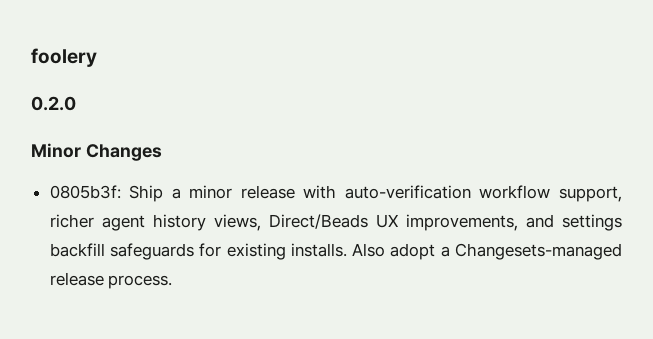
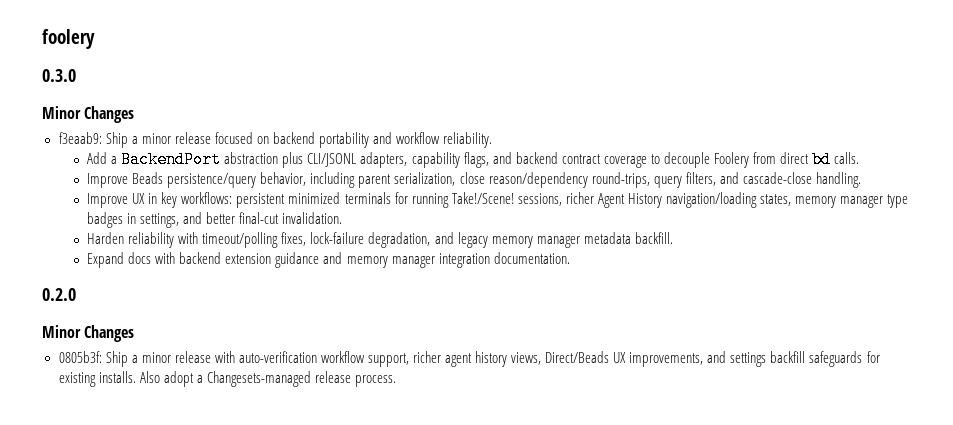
+ 0.3.0
+ Minor Changes
+ f3eaab9: Ship a minor release focused on backend portability and workflow reliability.
+ Add a BackendPort abstraction plus CLI/JSONL adapters, capability flags, and backend contract coverage to decouple Foolery from direct bd calls.
+ Improve Beads persistence/query behavior, including parent serialization, close reason/dependency round-trips, query filters, and cascade-close handling.
+ Improve UX in key workflows: persistent minimized terminals for running Take!/Scene! sessions, richer Agent History navigation/loading states, memory manager type badges in settings, and better final-cut invalidation.
+ Harden reliability with timeout/polling fixes, lock-failure degradation, and legacy memory manager metadata backfill.
+ Expand docs with backend extension guidance and memory manager integration documentation.

